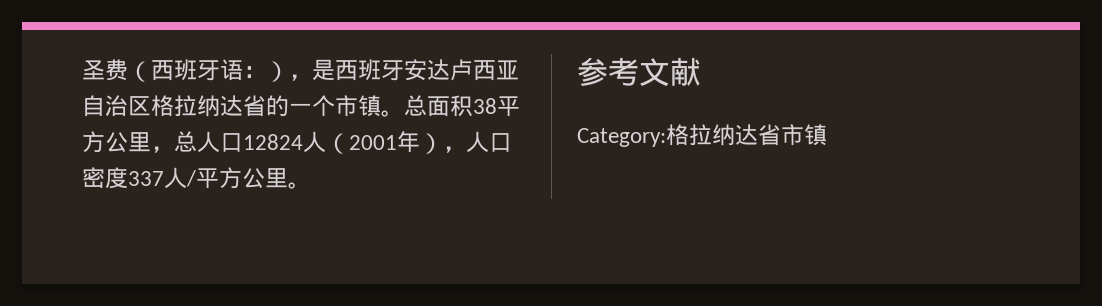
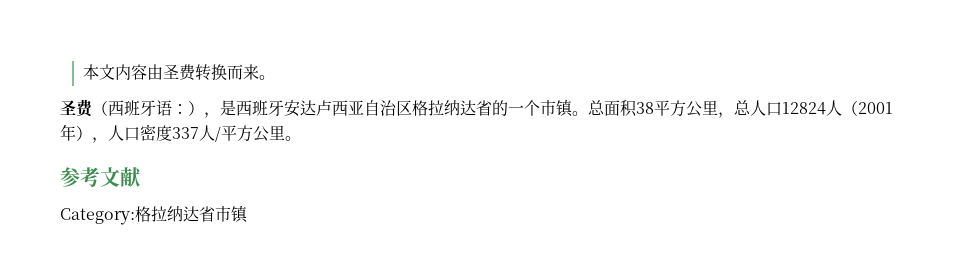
+ 本文内容由圣费转换而来。

